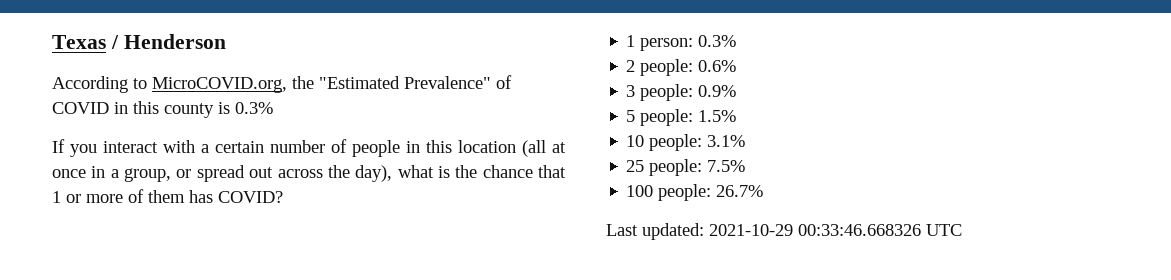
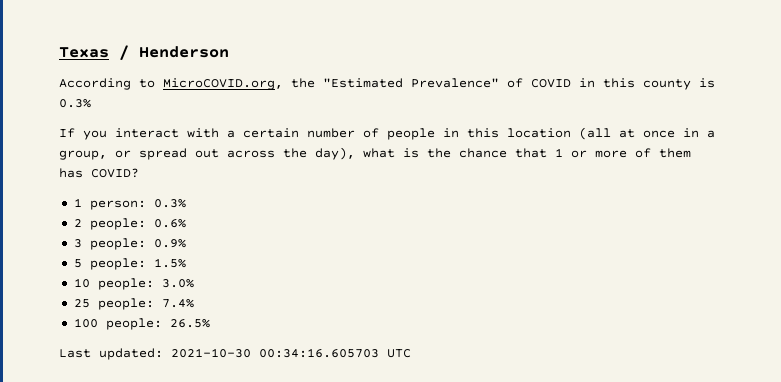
- 10 people: 3.1%
+ 10 people: 3.0%
- 25 people: 7.5%
+ 25 people: 7.4%
- 100 people: 26.7%
+ 100 people: 26.5%
- Last updated: 2021-10-29 00:33:46.668326 UTC
+ Last updated: 2021-10-30 00:34:16.605703 UTC

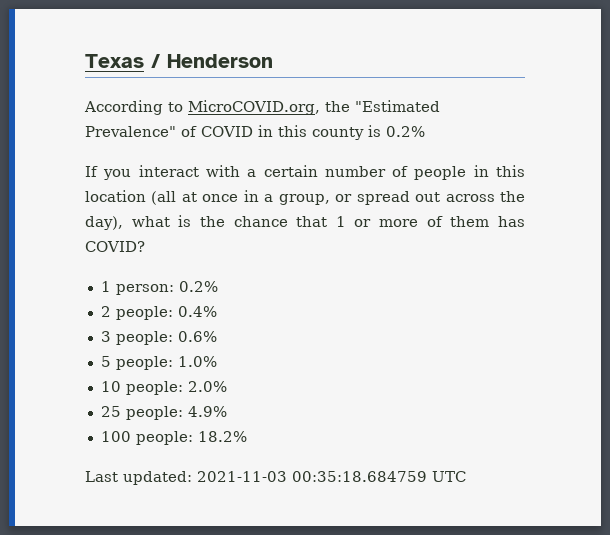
- According to MicroCOVID.org, the "Estimated Prevalence" of COVID in this county is 0.3%
+ According to MicroCOVID.org, the "Estimated Prevalence" of COVID in this county is 0.2%
- 1 person: 0.3%
+ 1 person: 0.2%
- 2 people: 0.6%
+ 2 people: 0.4%
- 3 people: 0.9%
+ 3 people: 0.6%
- 5 people: 1.5%
+ 5 people: 1.0%
- 10 people: 3.0%
+ 10 people: 2.0%
- 25 people: 7.4%
+ 25 people: 4.9%
- 100 people: 26.5%
+ 100 people: 18.2%
- Last updated: 2021-10-30 00:34:16.605703 UTC
+ Last updated: 2021-11-03 00:35:18.684759 UTC

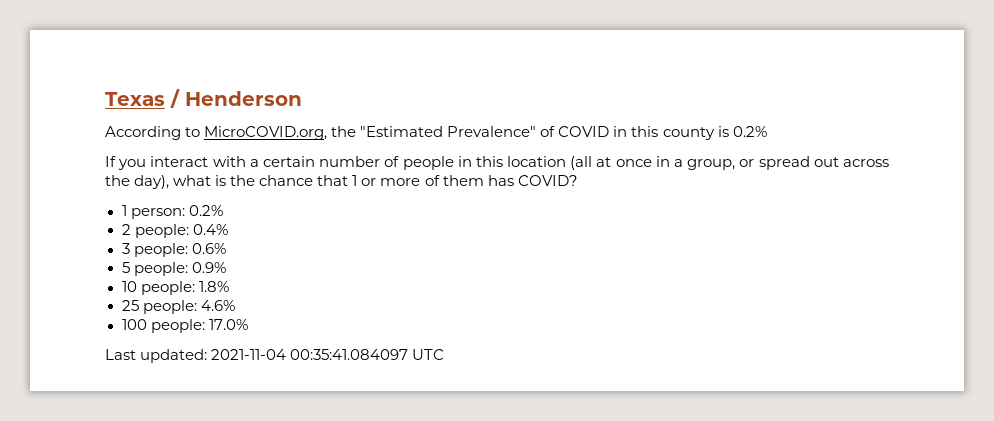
- 5 people: 1.0%
+ 5 people: 0.9%
- 10 people: 2.0%
+ 10 people: 1.8%
- 25 people: 4.9%
+ 25 people: 4.6%
- 100 people: 18.2%
+ 100 people: 17.0%
- Last updated: 2021-11-03 00:35:18.684759 UTC
+ Last updated: 2021-11-04 00:35:41.084097 UTC

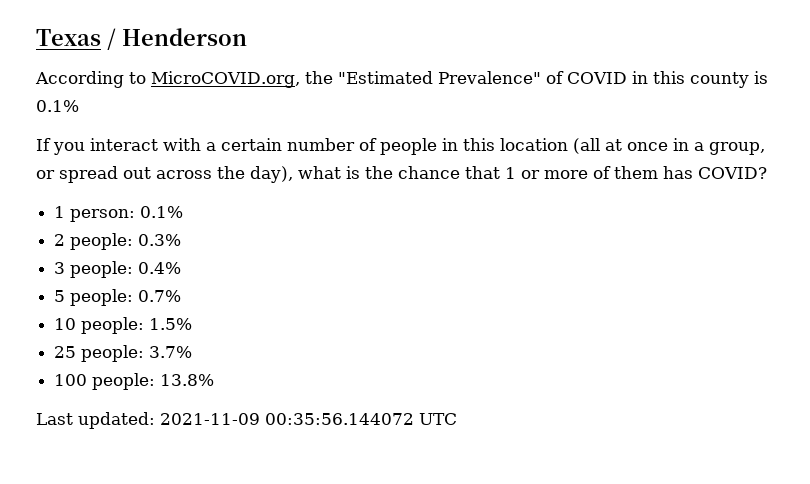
- According to MicroCOVID.org, the "Estimated Prevalence" of COVID in this county is 0.2%
+ According to MicroCOVID.org, the "Estimated Prevalence" of COVID in this county is 0.1%
- 1 person: 0.2%
+ 1 person: 0.1%
- 2 people: 0.4%
+ 2 people: 0.3%
- 3 people: 0.6%
+ 3 people: 0.4%
- 5 people: 0.9%
+ 5 people: 0.7%
- 10 people: 1.8%
+ 10 people: 1.5%
- 25 people: 4.6%
+ 25 people: 3.7%
- 100 people: 17.0%
+ 100 people: 13.8%
- Last updated: 2021-11-04 00:35:41.084097 UTC
+ Last updated: 2021-11-09 00:35:56.144072 UTC

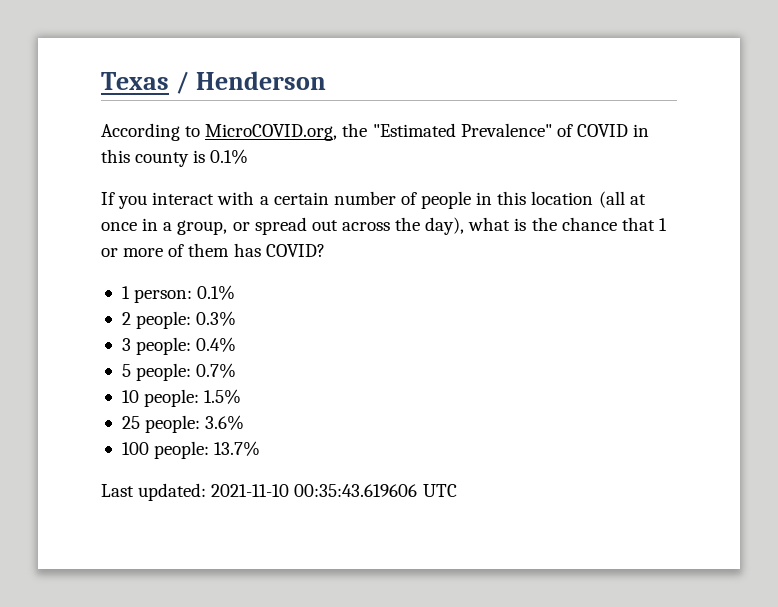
- 25 people: 3.7%
+ 25 people: 3.6%
- 100 people: 13.8%
+ 100 people: 13.7%
- Last updated: 2021-11-09 00:35:56.144072 UTC
+ Last updated: 2021-11-10 00:35:43.619606 UTC

